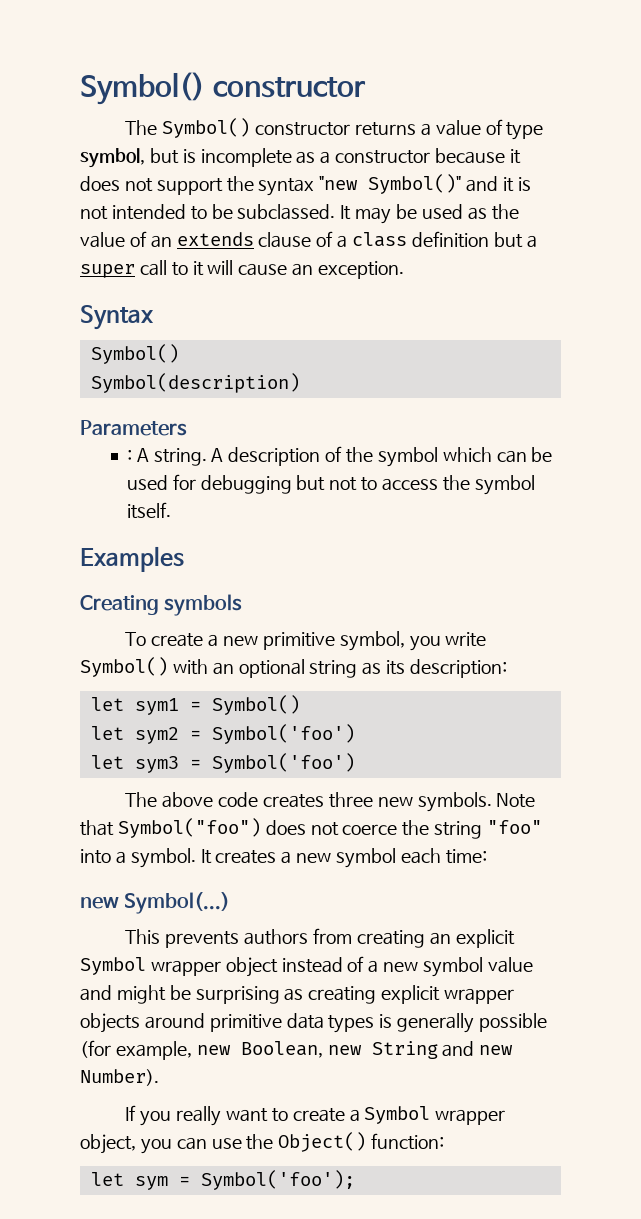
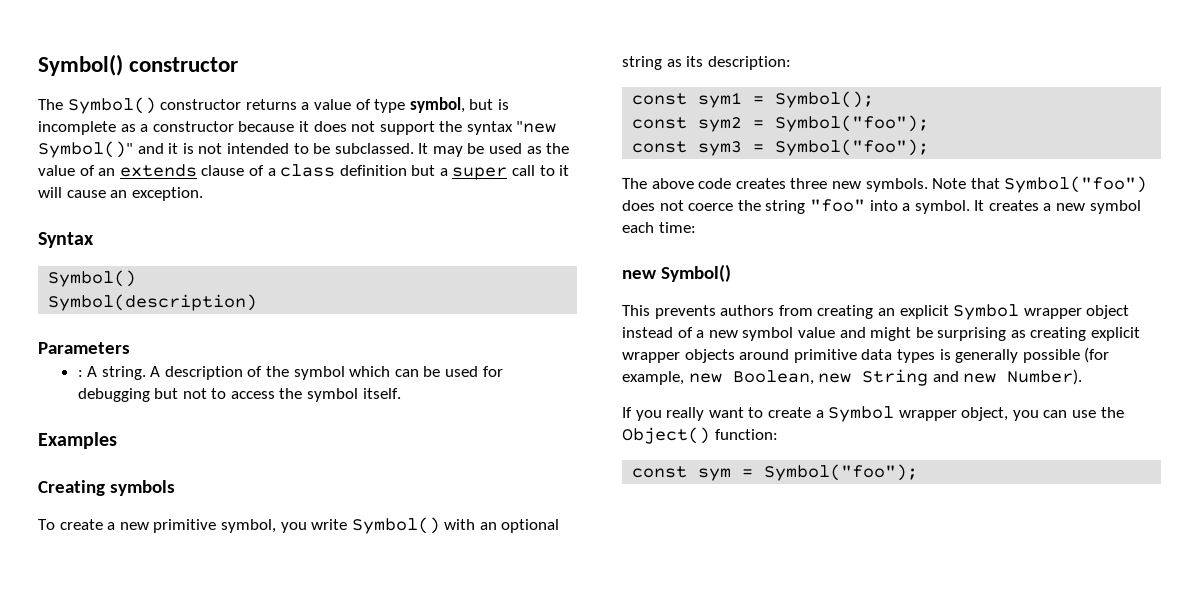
- let sym1 = Symbol()
- let sym2 = Symbol('foo')
- let sym3 = Symbol('foo')
+ const sym1 = Symbol();
+ const sym2 = Symbol("foo");
+ const sym3 = Symbol("foo");
- new Symbol(...)
+ new Symbol()
- let sym = Symbol('foo');
+ const sym = Symbol("foo");

